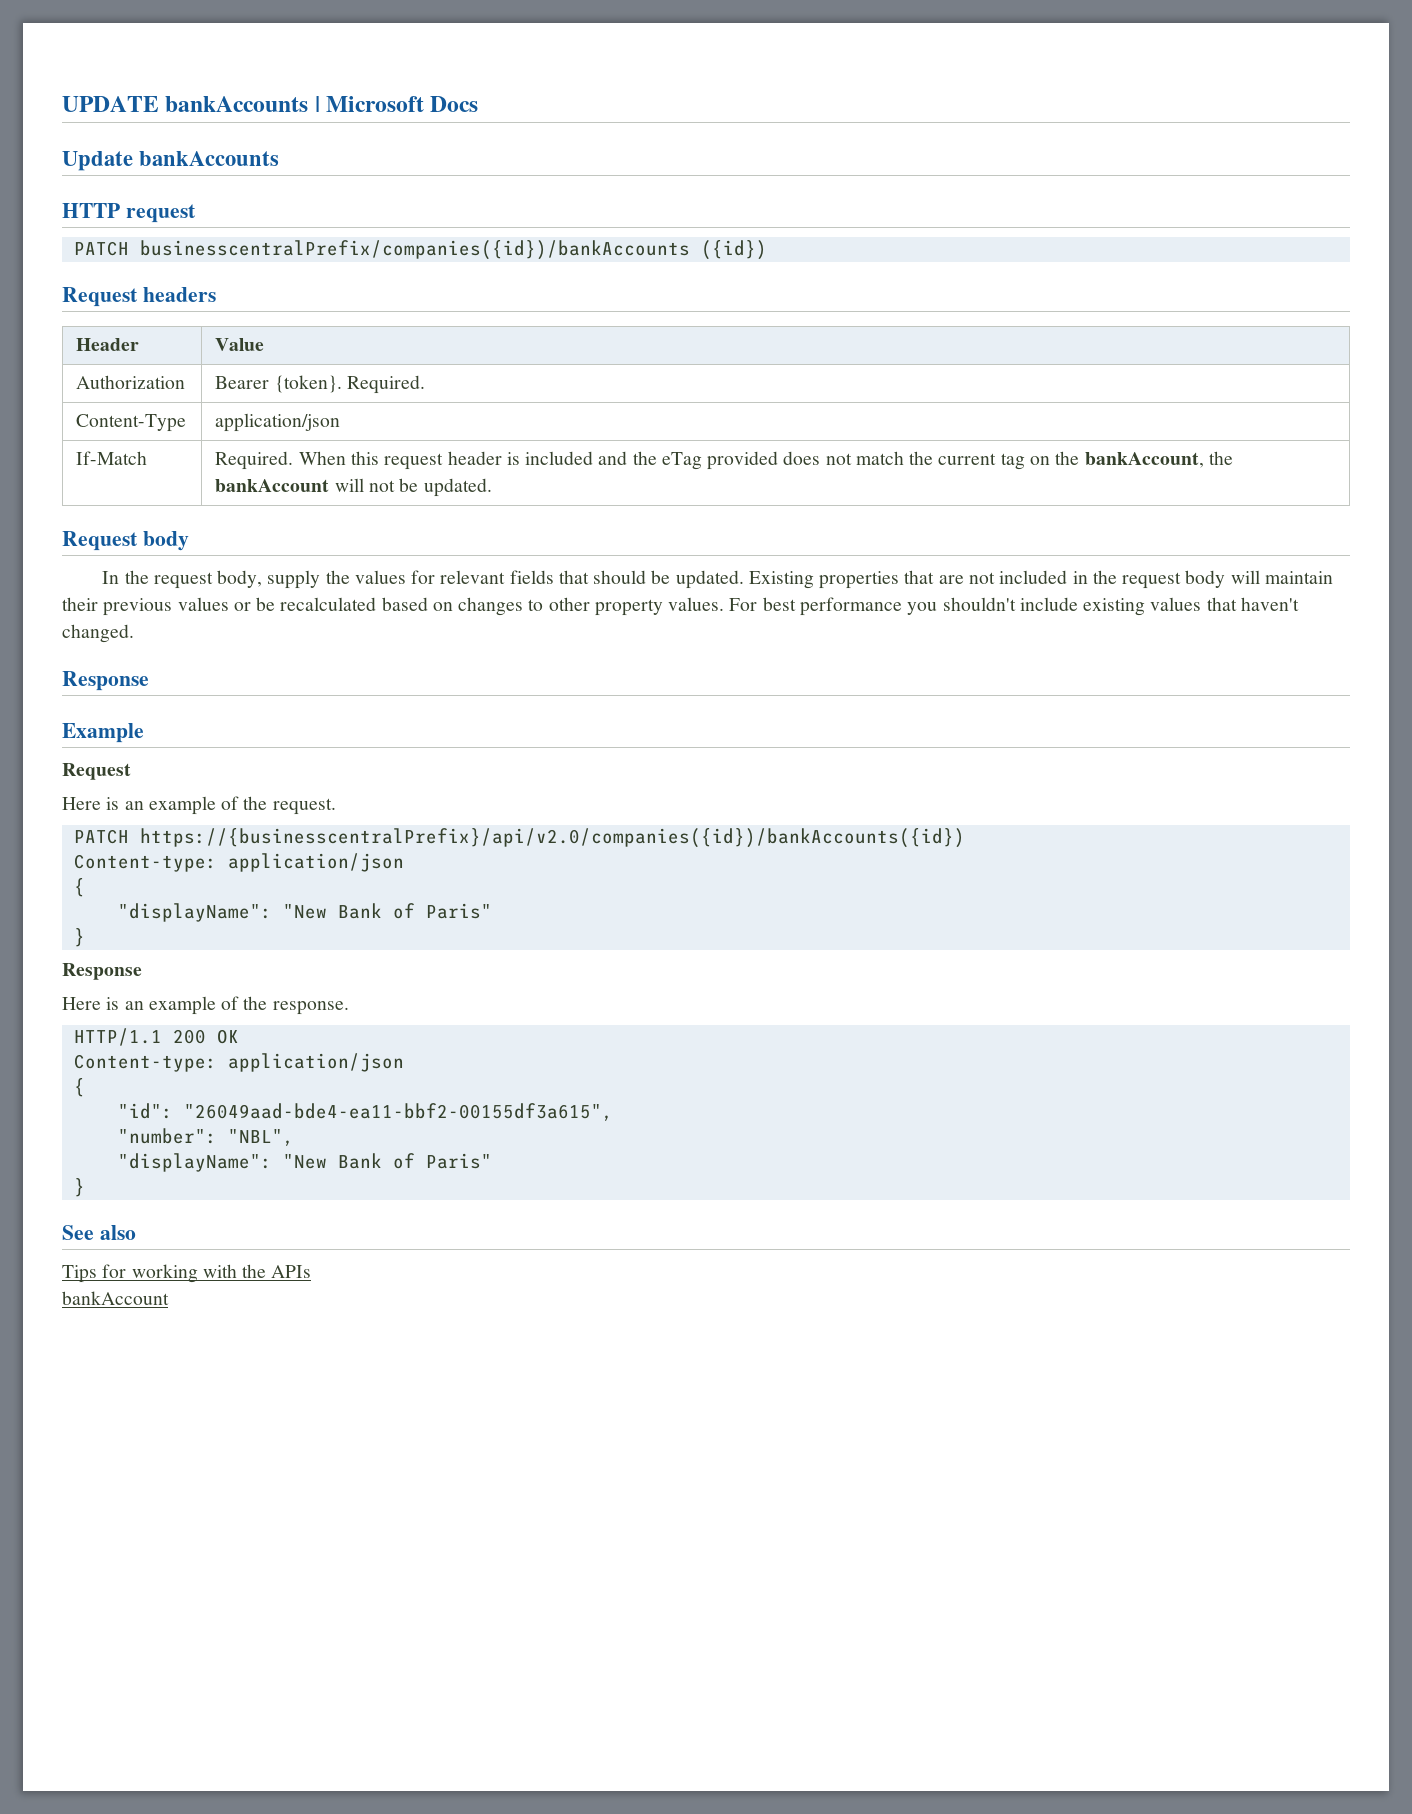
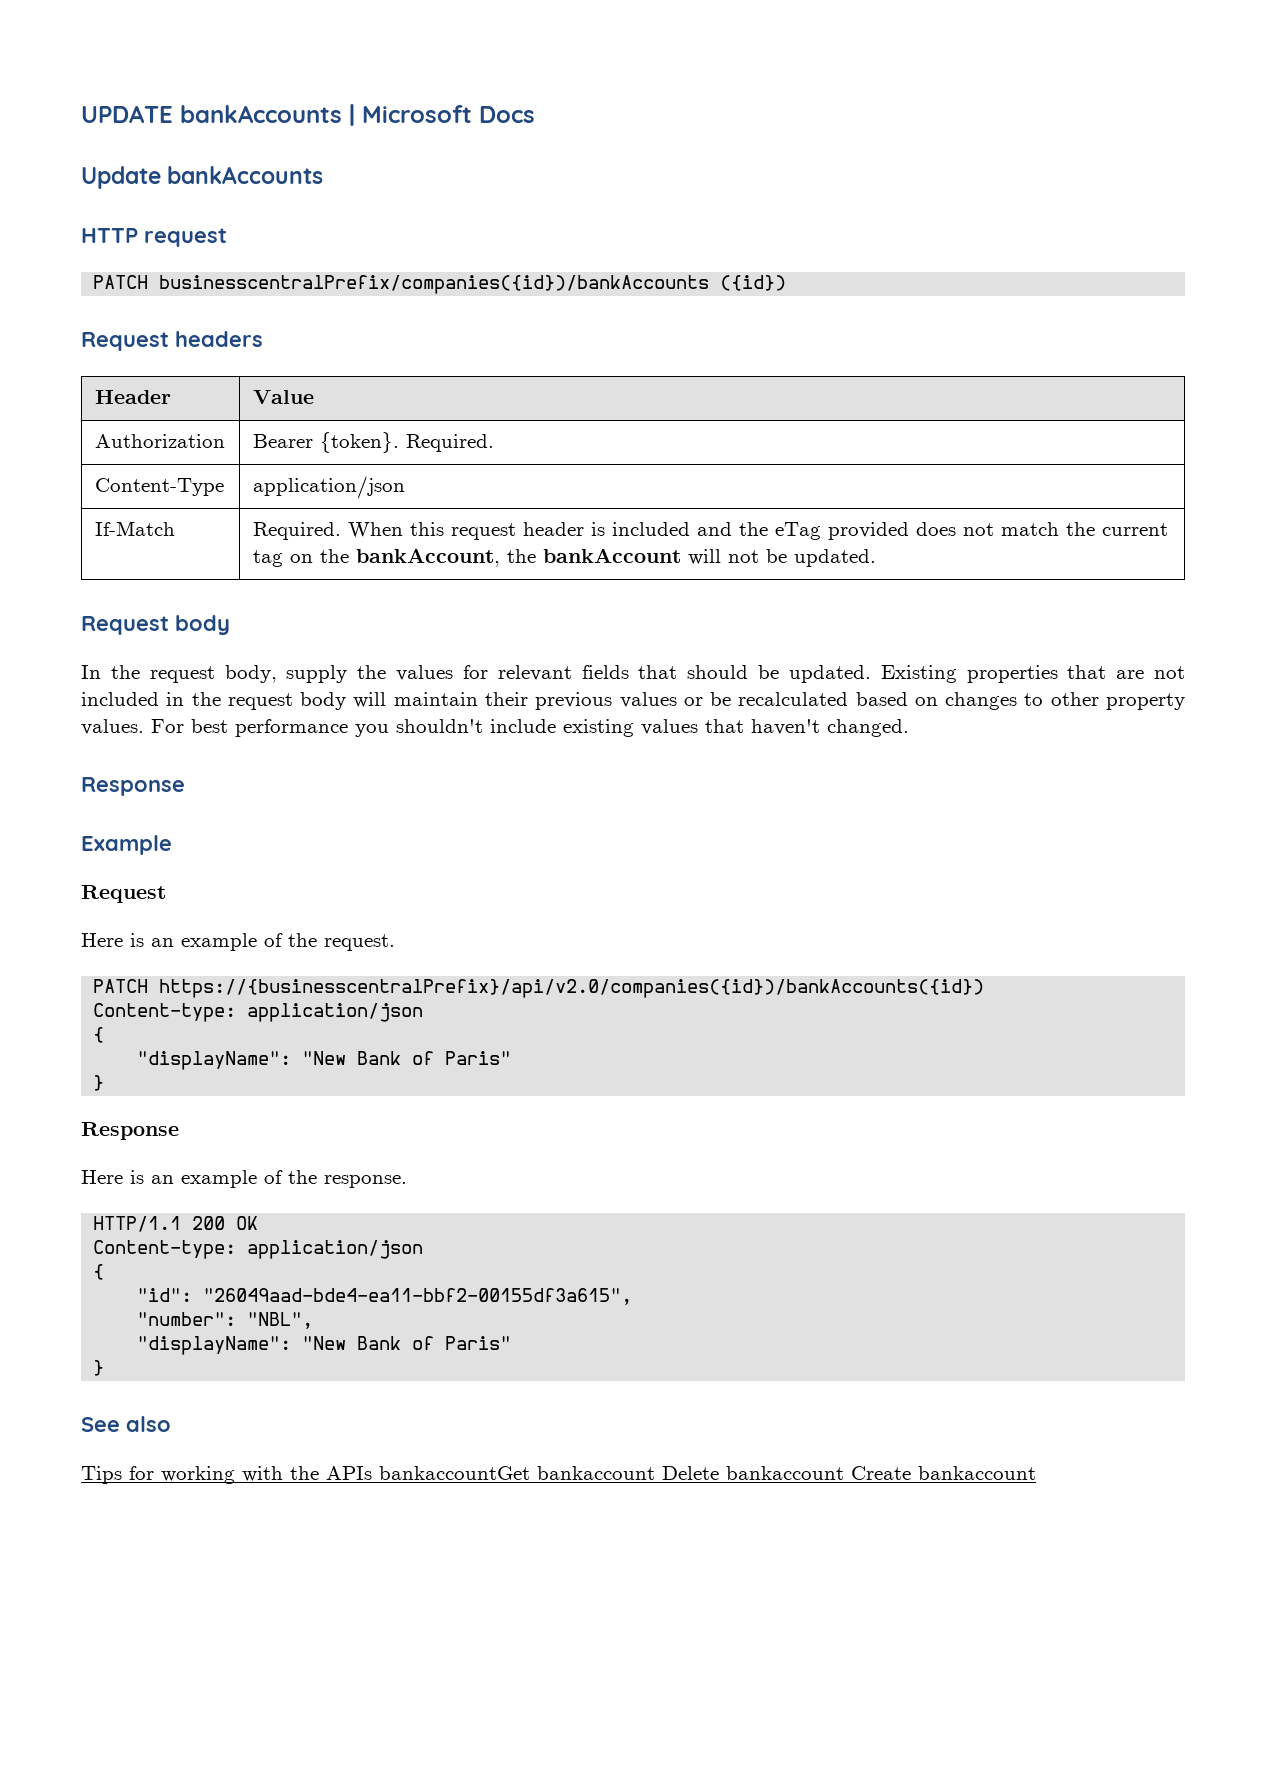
- Tips for working with the APIs
- bankAccount
+ Tips for working with the APIs bankaccountGet bankaccount Delete bankaccount Create bankaccount

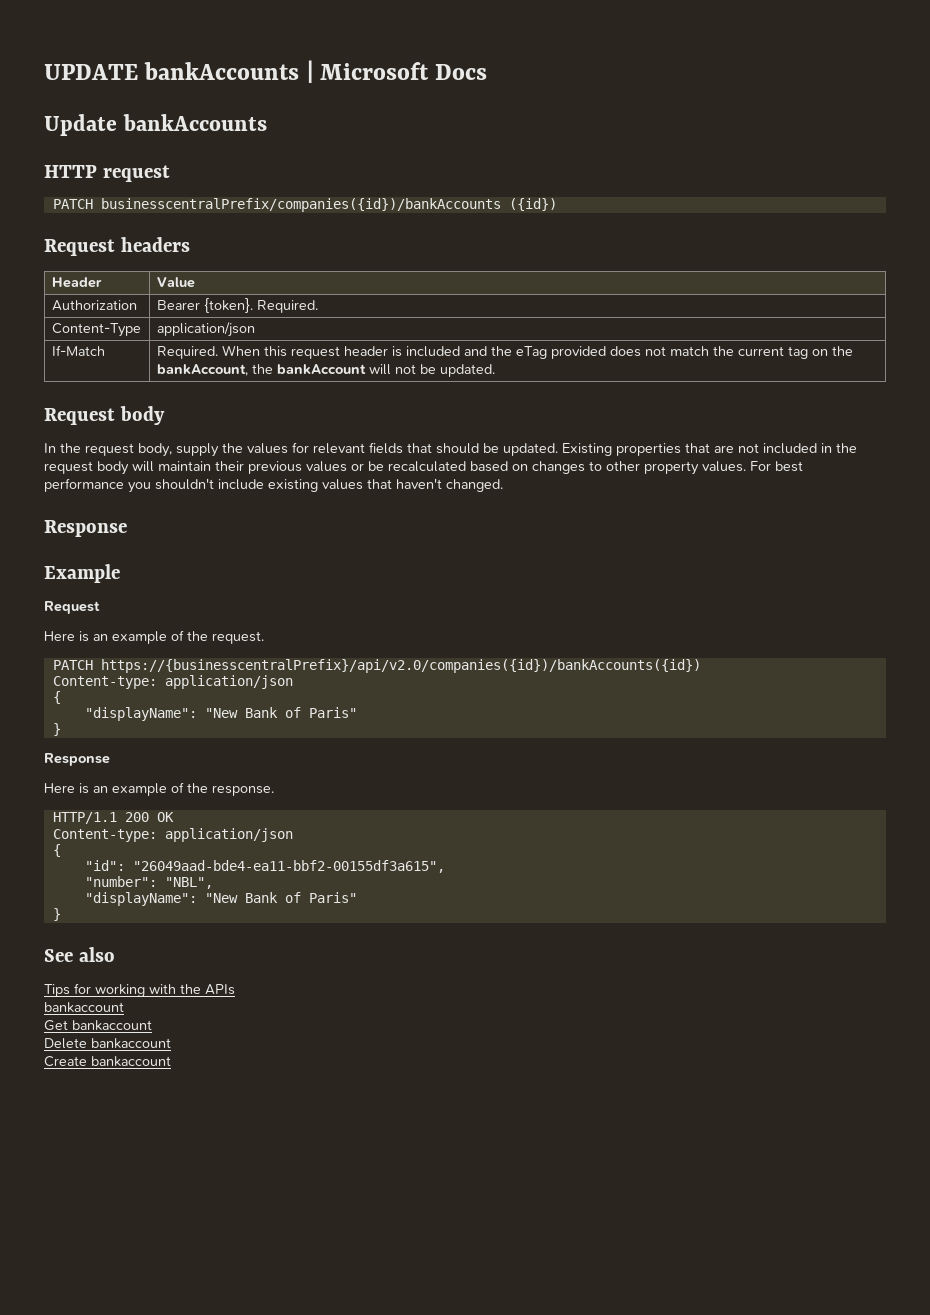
- Tips for working with the APIs bankaccountGet bankaccount Delete bankaccount Create bankaccount
+ Tips for working with the APIs
+ bankaccount
+ Get bankaccount
+ Delete bankaccount
+ Create bankaccount

